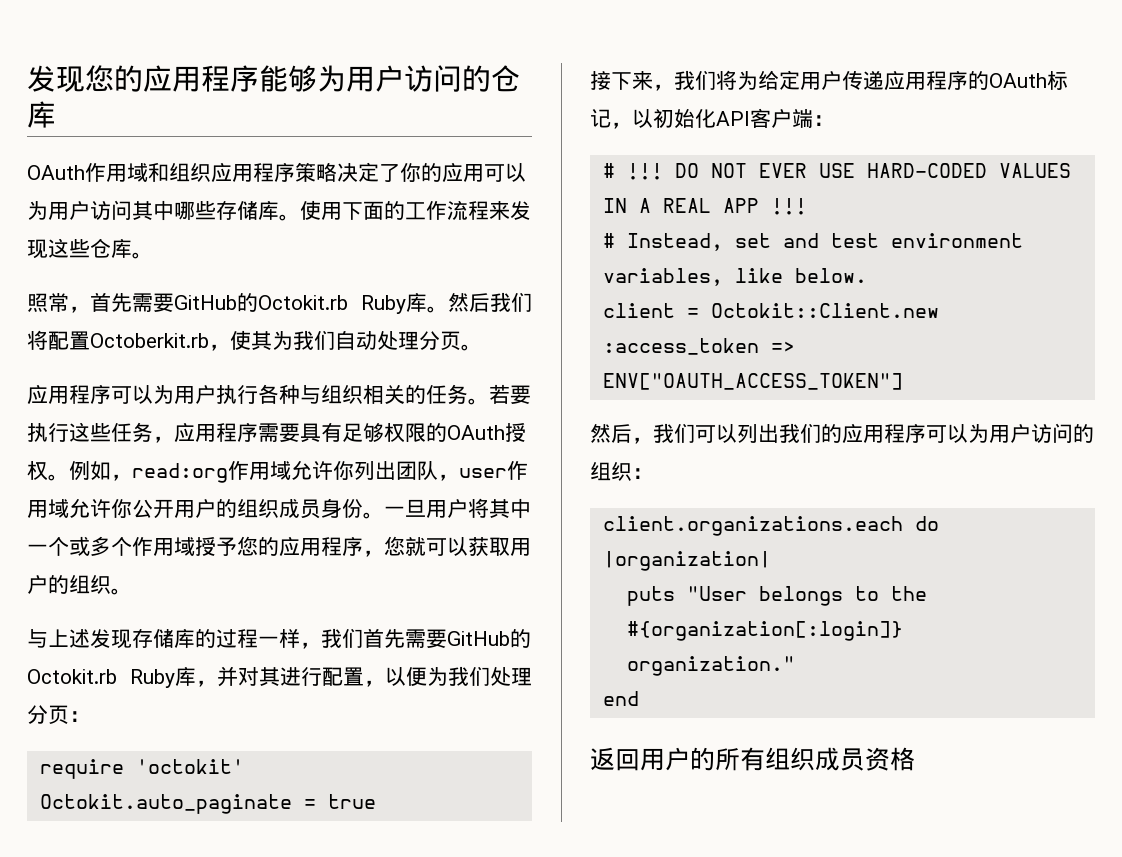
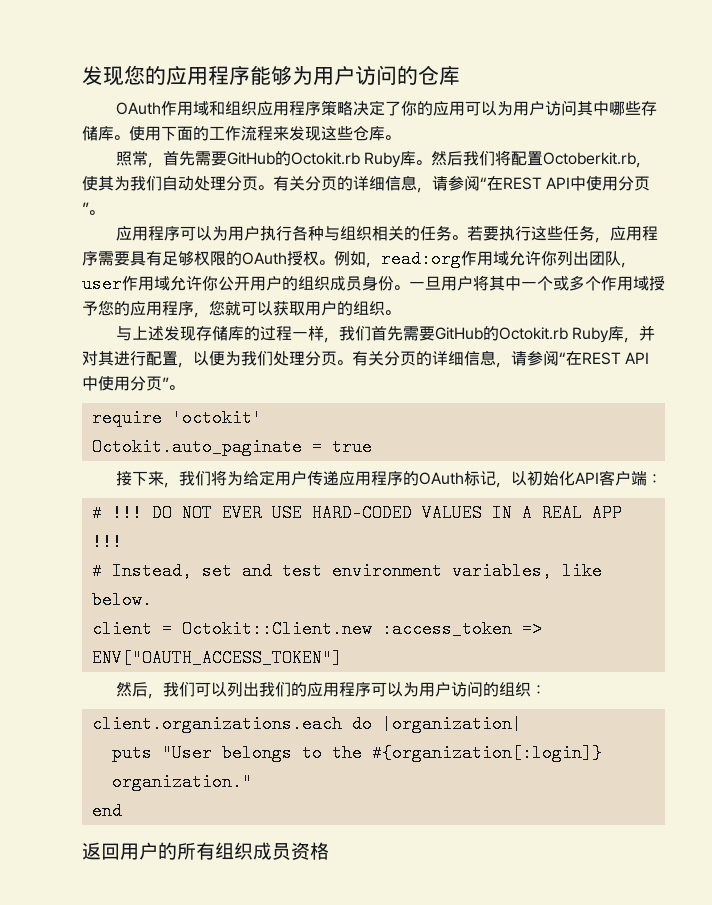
- 然后我们将配置Octoberkit.rb，使其为我们自动处理分页。
+ 然后我们将配置Octoberkit.rb，使其为我们自动处理分页。有关分页的详细信息，请参阅“在REST API中使用分页”。
- 与上述发现存储库的过程一样，我们首先需要GitHub的Octokit.rb Ruby库，并对其进行配置，以便为我们处理分页：
+ 与上述发现存储库的过程一样，我们首先需要GitHub的Octokit.rb Ruby库，并对其进行配置，以便为我们处理分页。有关分页的详细信息，请参阅“在REST API中使用分页”。

